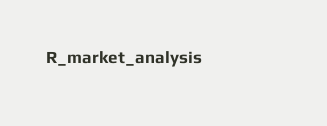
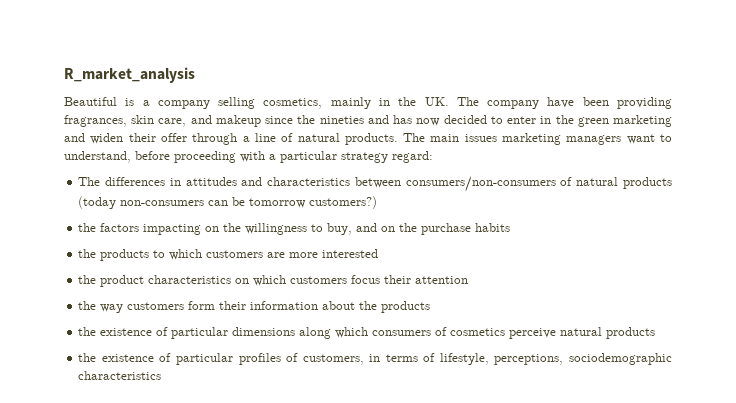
+ Beautiful is a company selling cosmetics, mainly in the UK. The company have been providing fragrances, skin care, and makeup since the nineties and has now decided to enter in the green marketing and widen their offer through a line of natural products. The main issues marketing managers want to understand, before proceeding with a particular strategy regard:
+ The differences in attitudes and characteristics between consumers/non-consumers of natural products (today non-consumers can be tomorrow customers?)
+ the factors impacting on the willingness to buy, and on the purchase habits
+ the products to which customers are more interested
+ the product characteristics on which customers focus their attention
+ the way customers form their information about the products
+ the existence of particular dimensions along which consumers of cosmetics perceive natural products
+ the existence of particular profiles of customers, in terms of lifestyle, perceptions, sociodemographic characteristics

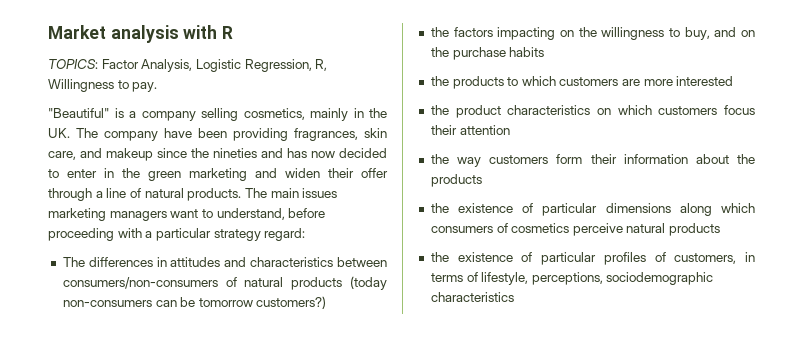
- R_market_analysis
- Beautiful is a company selling cosmetics, mainly in the UK. The company have been providing fragrances, skin care, and makeup since the nineties and has now decided to enter in the green marketing and widen their offer through a line of natural products.
+ Market analysis with R
+ TOPICS: Factor Analysis, Logistic Regression, R, Willingness to pay.
+ "Beautiful" is a company selling cosmetics, mainly in the UK. The company have been providing fragrances, skin care, and makeup since the nineties and has now decided to enter in the green marketing and widen their offer through a line of natural products.

